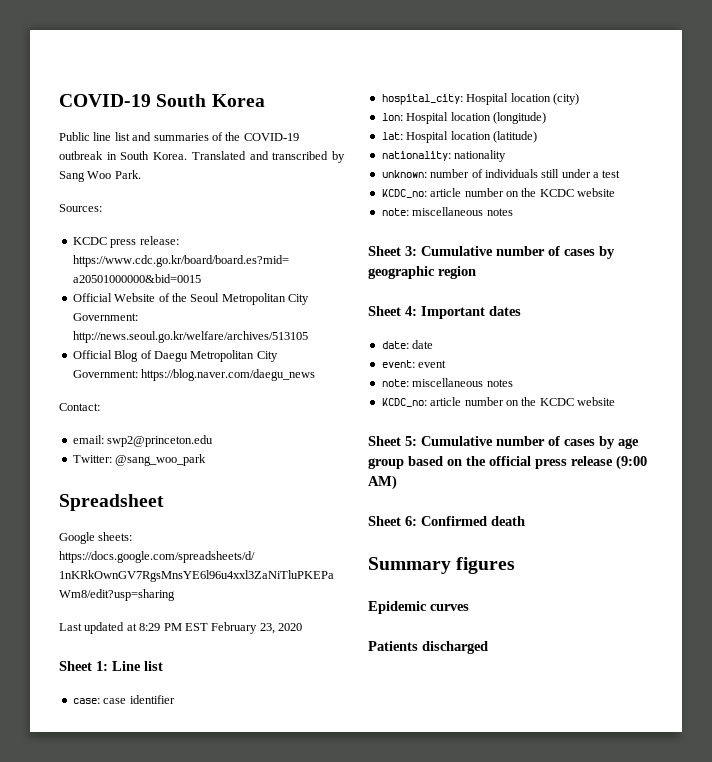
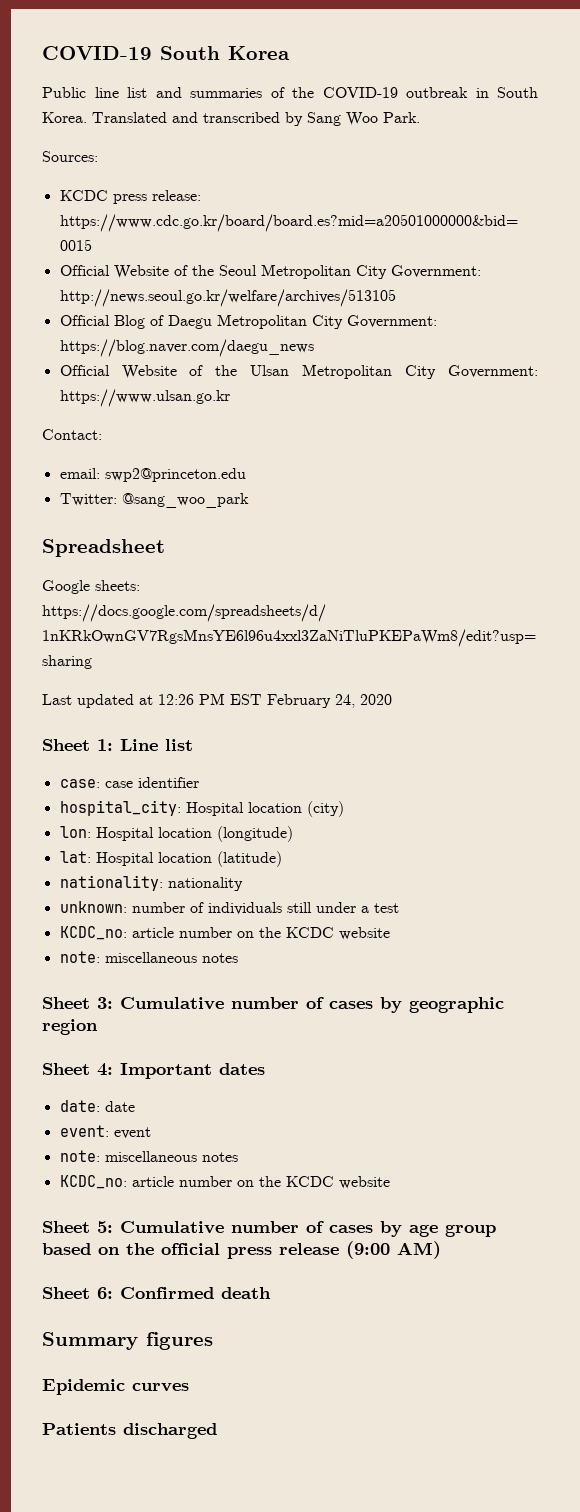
+ Official Website of the Ulsan Metropolitan City Government: https://www.ulsan.go.kr
- Last updated at 8:29 PM EST February 23, 2020
+ Last updated at 12:26 PM EST February 24, 2020

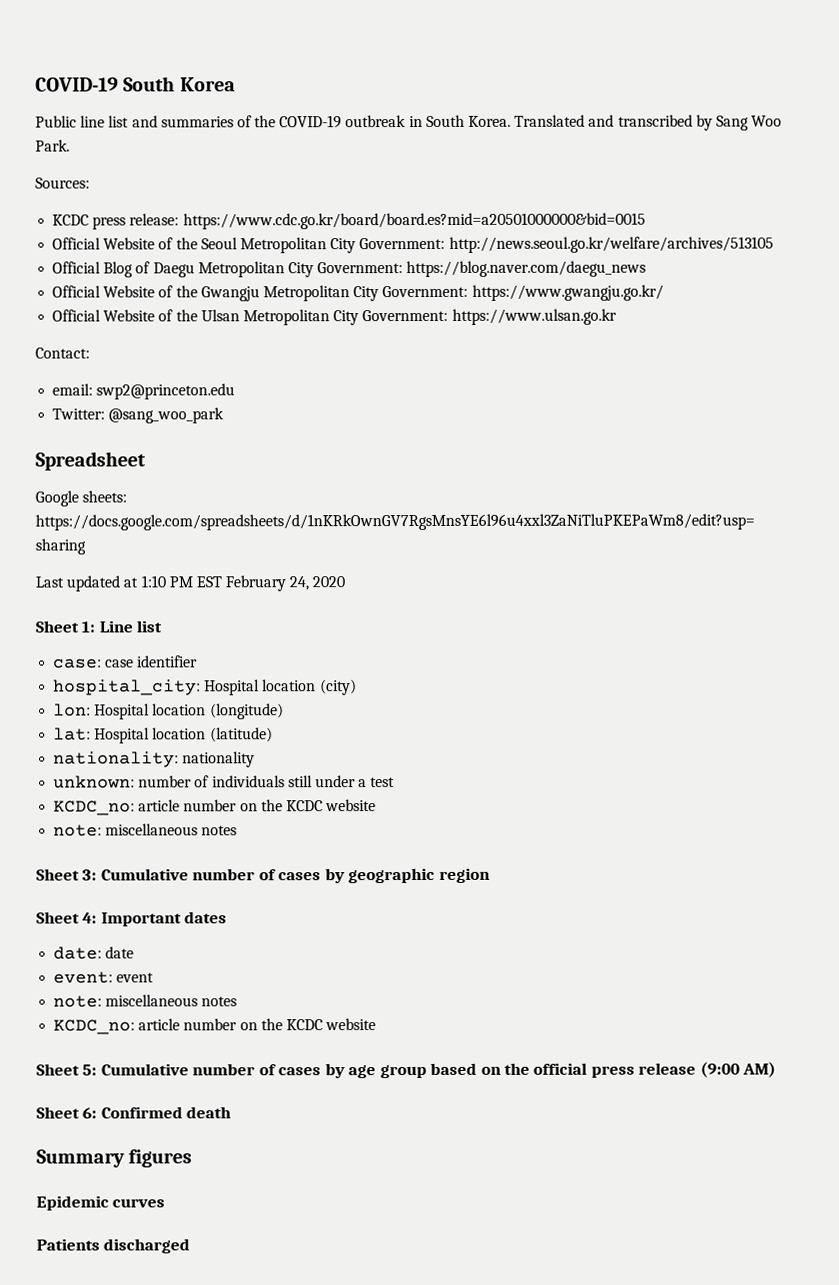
+ Official Website of the Gwangju Metropolitan City Government: https://www.gwangju.go.kr/
- Last updated at 12:26 PM EST February 24, 2020
+ Last updated at 1:10 PM EST February 24, 2020

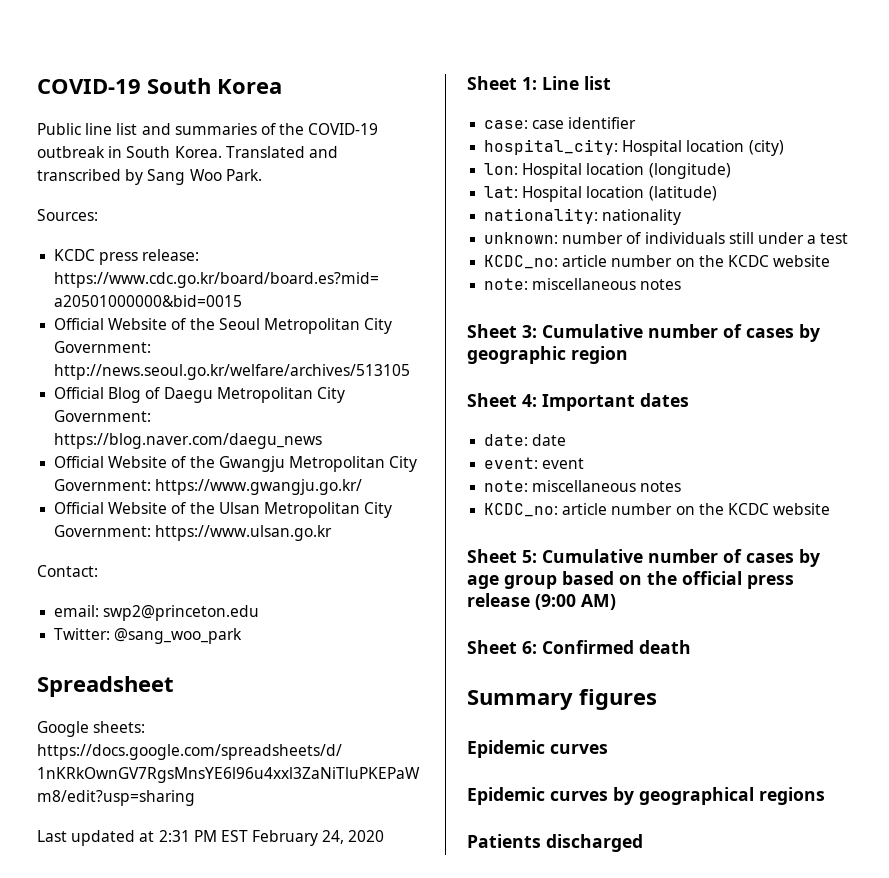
- Last updated at 1:10 PM EST February 24, 2020
+ Last updated at 2:31 PM EST February 24, 2020
+ Epidemic curves by geographical regions

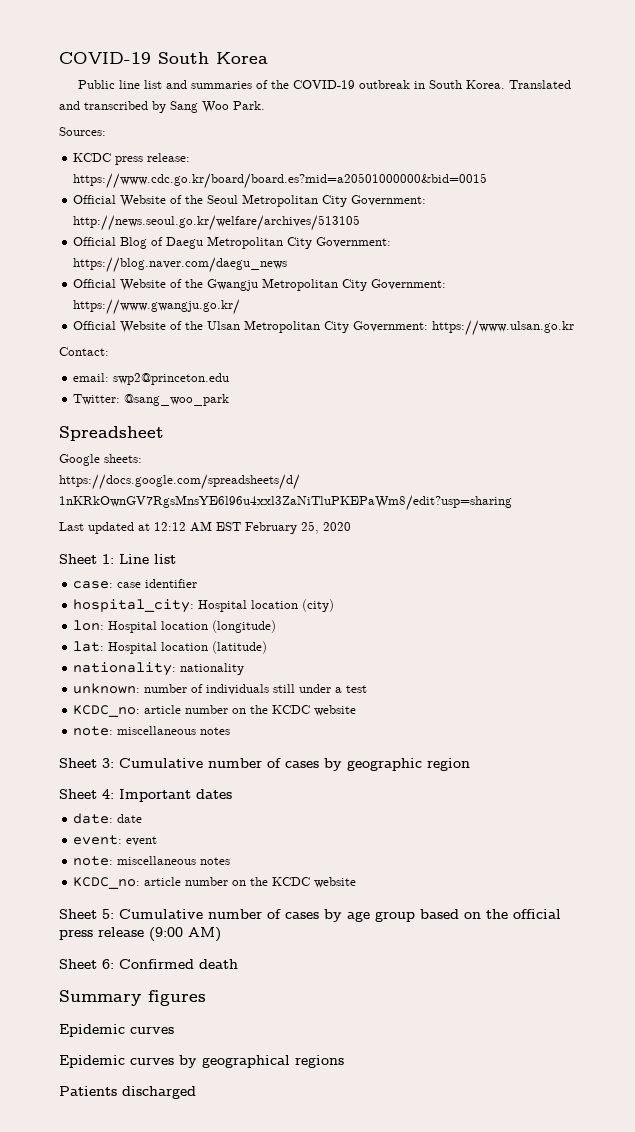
- Last updated at 2:31 PM EST February 24, 2020
+ Last updated at 12:12 AM EST February 25, 2020

